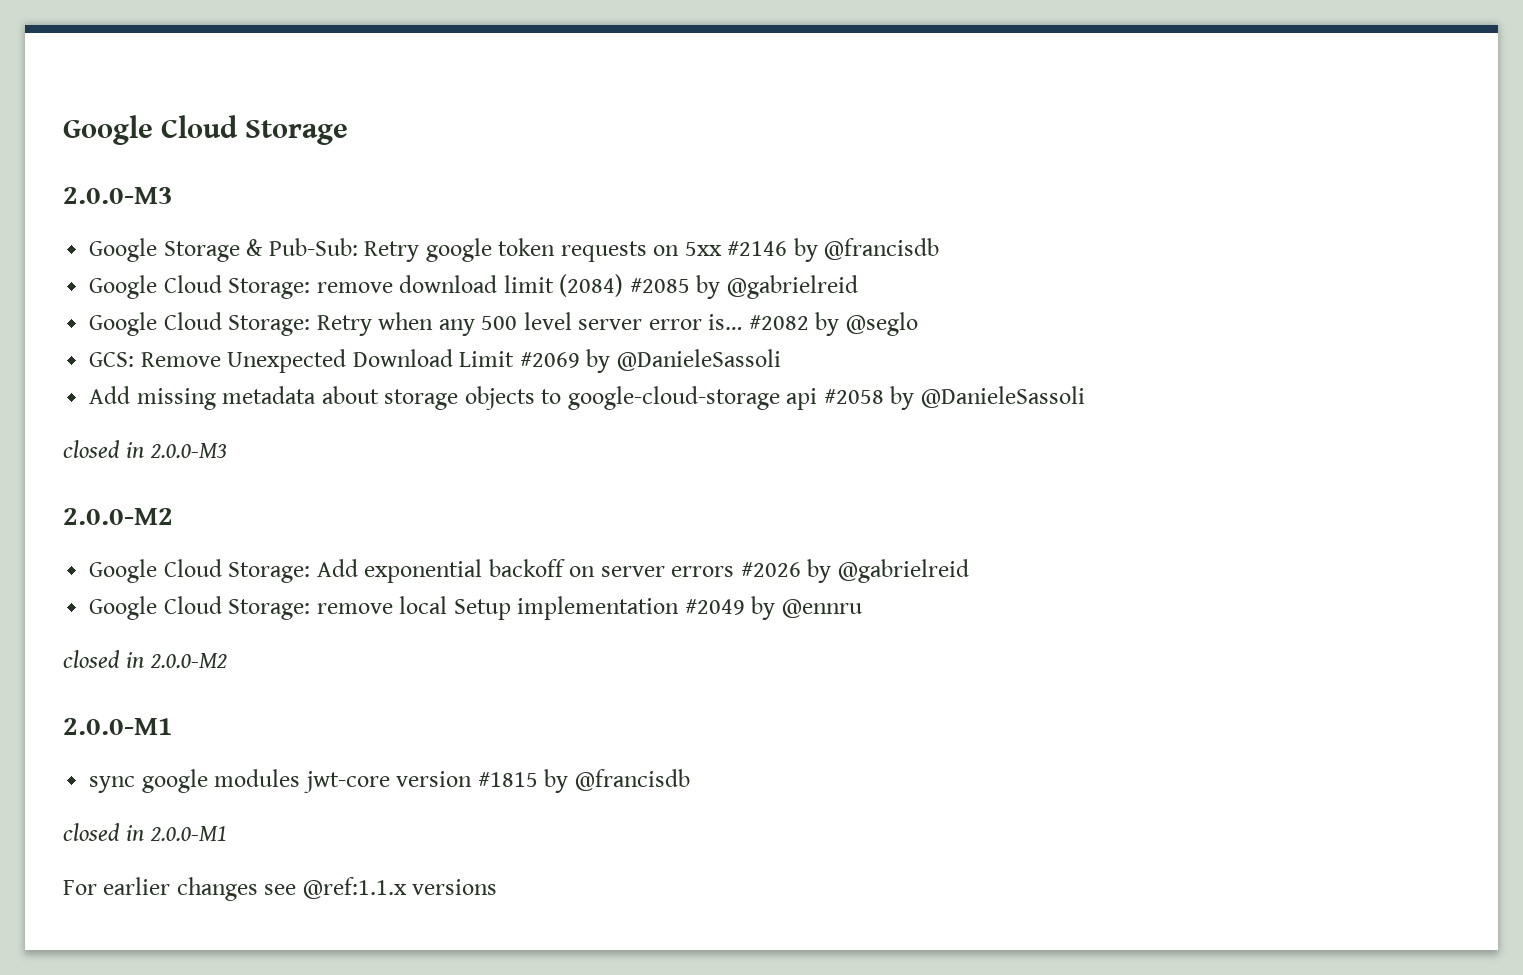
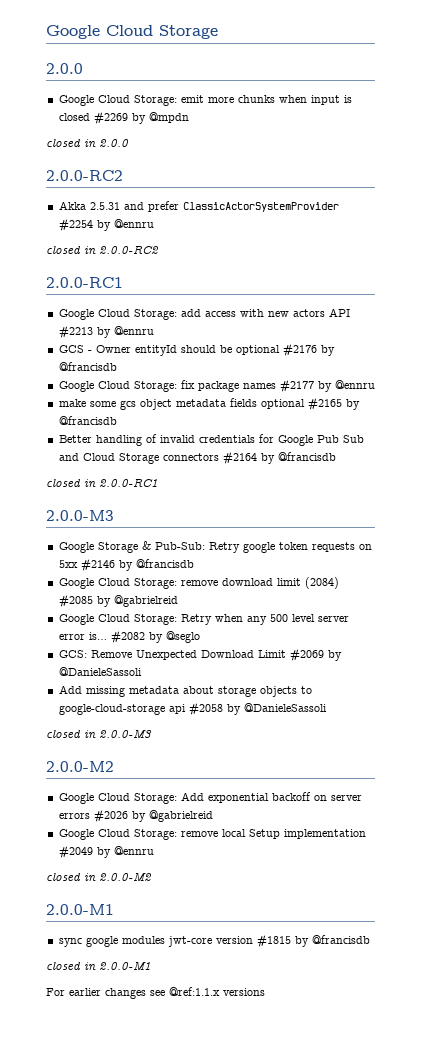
  Google Cloud Storage
+ 2.0.0
+ Google Cloud Storage: emit more chunks when input is closed #2269 by @mpdn
+ closed in 2.0.0
+ 2.0.0-RC2
+ Akka 2.5.31 and prefer ClassicActorSystemProvider #2254 by @ennru
+ closed in 2.0.0-RC2
+ 2.0.0-RC1
+ Google Cloud Storage: add access with new actors API #2213 by @ennru
+ GCS - Owner entityId should be optional #2176 by @francisdb
+ Google Cloud Storage: fix package names #2177 by @ennru
+ make some gcs object metadata fields optional #2165 by @francisdb
+ Better handling of invalid credentials for Google Pub Sub and Cloud Storage connectors #2164 by @francisdb
+ closed in 2.0.0-RC1

